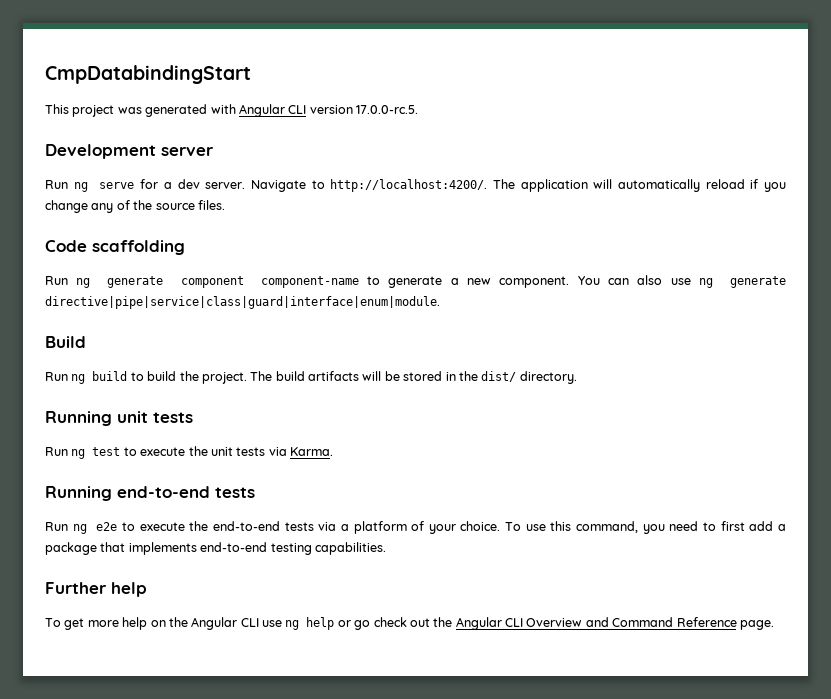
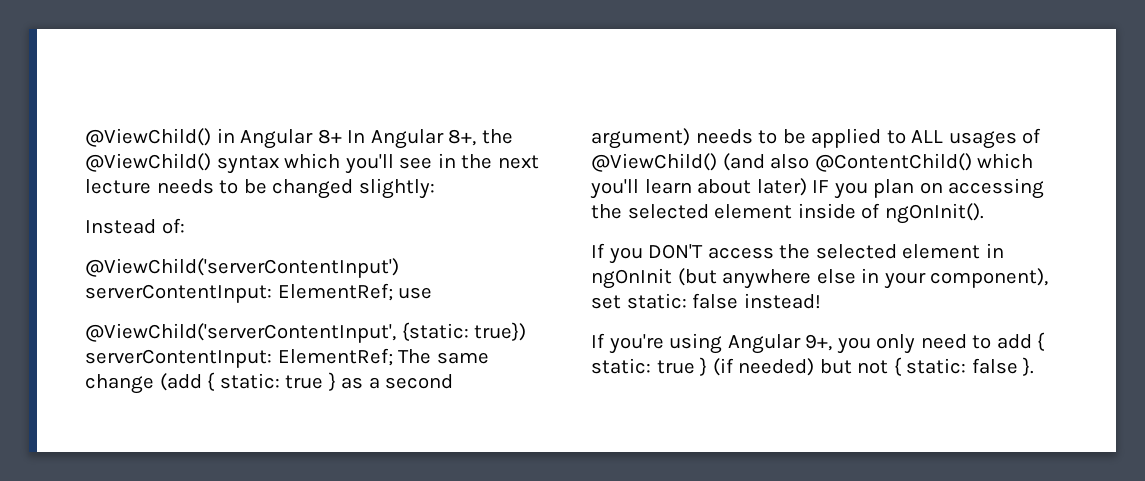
- CmpDatabindingStart
- This project was generated with Angular CLI version 17.0.0-rc.5.
- Development server
- Run ng serve for a dev server. Navigate to http://localhost:4200/. The application will automatically reload if you change any of the source files.
- Code scaffolding
- Run ng generate component component-name to generate a new component. You can also use ng generate directive|pipe|service|class|guard|interface|enum|module.
- Build
- Run ng build to build the project. The build artifacts will be stored in the dist/ directory.
- Running unit tests
- Run ng test to execute the unit tests via Karma.
- Running end-to-end tests
- Run ng e2e to execute the end-to-end tests via a platform of your choice. To use this command, you need to first add a package that implements end-to-end testing capabilities.
- Further help
- To get more help on the Angular CLI use ng help or go check out the Angular CLI Overview and Command Reference page.
+ @ViewChild() in Angular 8+ In Angular 8+, the @ViewChild() syntax which you'll see in the next lecture needs to be changed slightly:
+ Instead of:
+ @ViewChild('serverContentInput') serverContentInput: ElementRef; use
+ @ViewChild('serverContentInput', {static: true}) serverContentInput: ElementRef; The same change (add { static: true } as a second argument) needs to be applied to ALL usages of @ViewChild() (and also @ContentChild() which you'll learn about later) IF you plan on accessing the selected element inside of ngOnInit().
+ If you DON'T access the selected element in ngOnInit (but anywhere else in your component), set static: false instead!
+ If you're using Angular 9+, you only need to add { static: true } (if needed) but not { static: false }.

